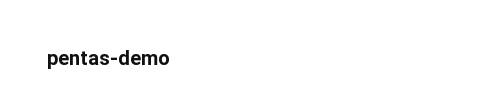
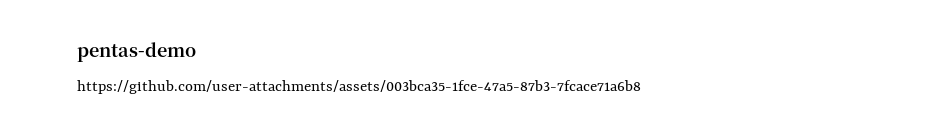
+ https://github.com/user-attachments/assets/003bca35-1fce-47a5-87b3-7fcace71a6b8

